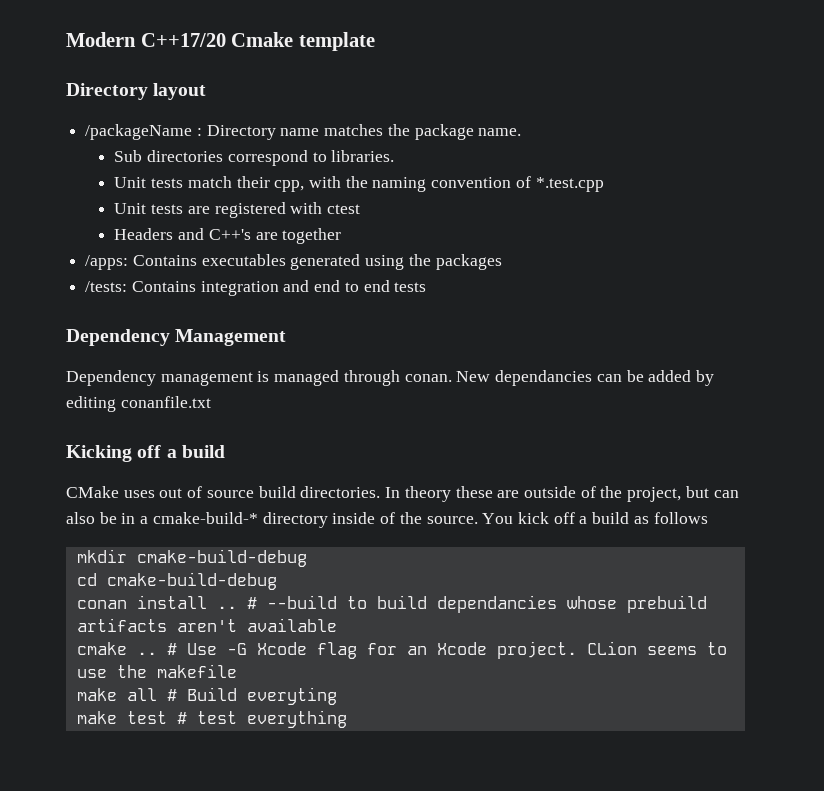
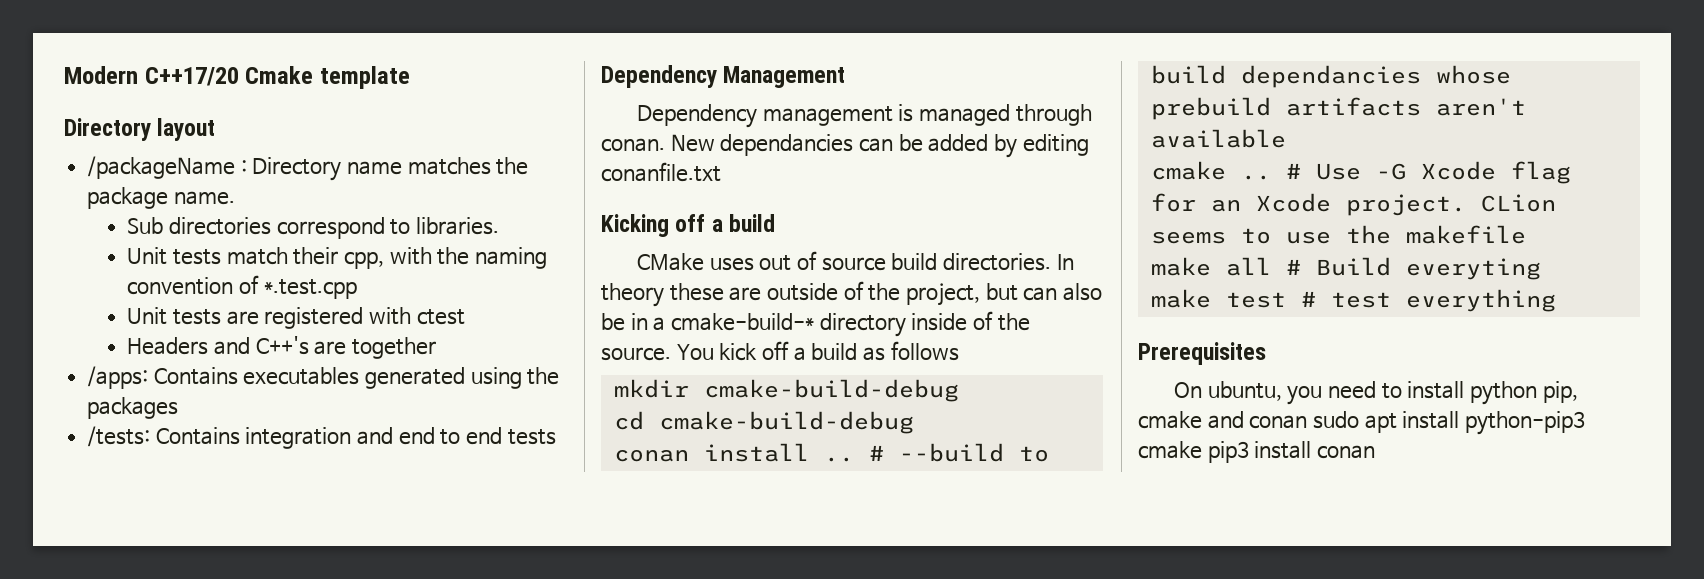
+ Prerequisites
+ On ubuntu, you need to install python pip, cmake and conan sudo apt install python-pip3 cmake pip3 install conan

